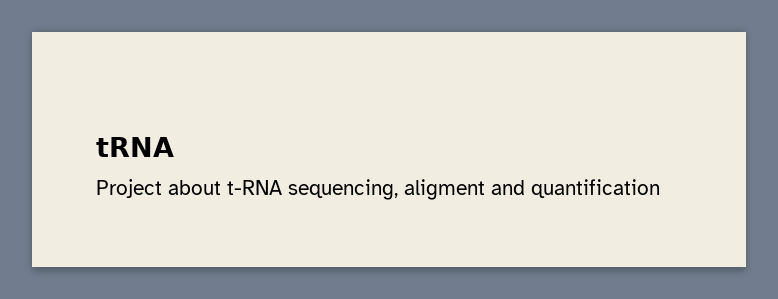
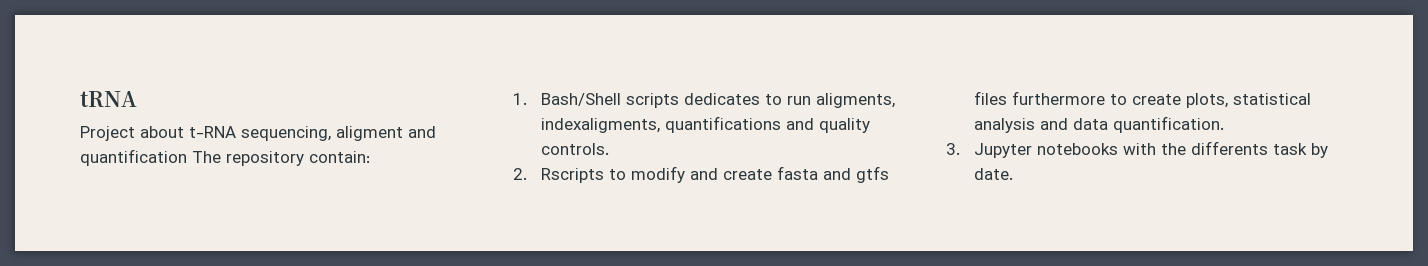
- Project about t-RNA sequencing, aligment and quantification
+ Project about t-RNA sequencing, aligment and quantification The repository contain:
+ 1. Bash/Shell scripts dedicates to run aligments, indexaligments, quantifications and quality controls.
+ 2. Rscripts to modify and create fasta and gtfs files furthermore to create plots, statistical analysis and data quantification.
+ 3. Jupyter notebooks with the differents task by date.

